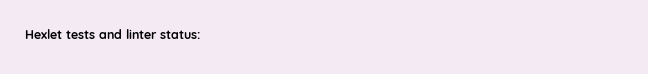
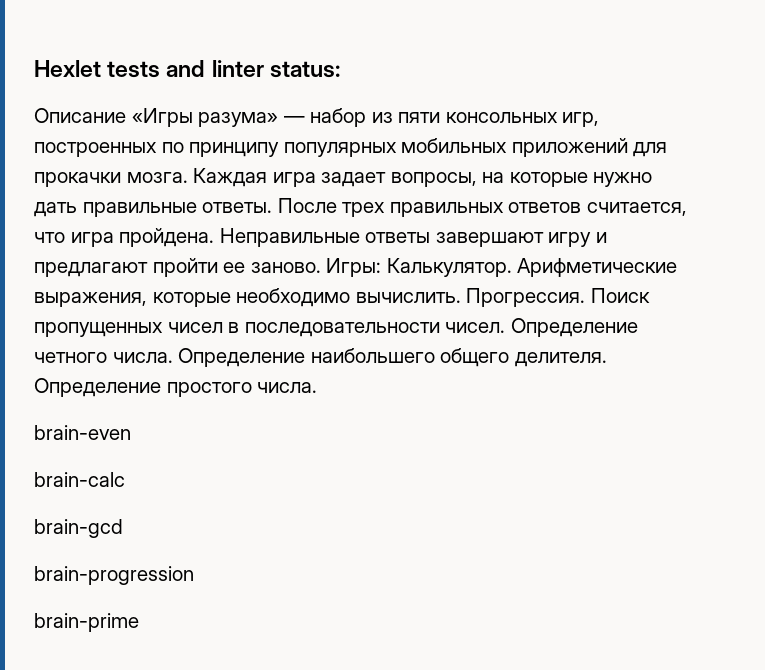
+ Описание «Игры разума» — набор из пяти консольных игр, построенных по принципу популярных мобильных приложений для прокачки мозга. Каждая игра задает вопросы, на которые нужно дать правильные ответы. После трех правильных ответов считается, что игра пройдена. Неправильные ответы завершают игру и предлагают пройти ее заново. Игры: Калькулятор. Арифметические выражения, которые необходимо вычислить. Прогрессия. Поиск пропущенных чисел в последовательности чисел. Определение четного числа. Определение наибольшего общего делителя. Определение простого числа.
+ brain-even
+ brain-calc
+ brain-gcd
+ brain-progression
+ brain-prime

